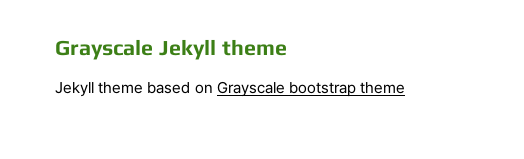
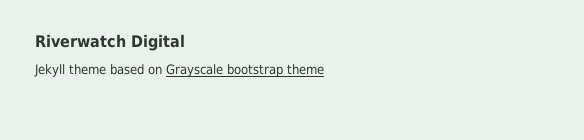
- Grayscale Jekyll theme
+ Riverwatch Digital

